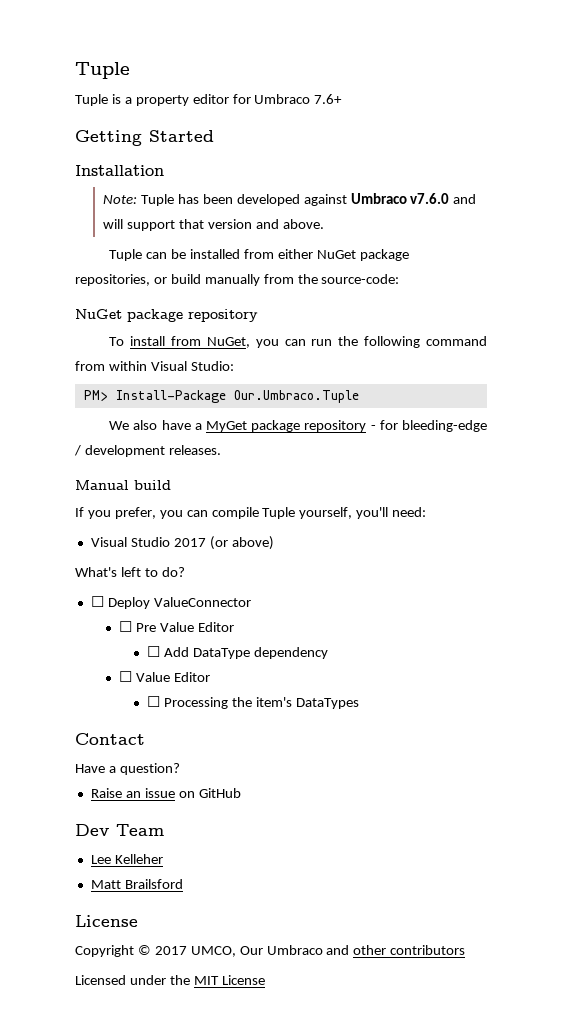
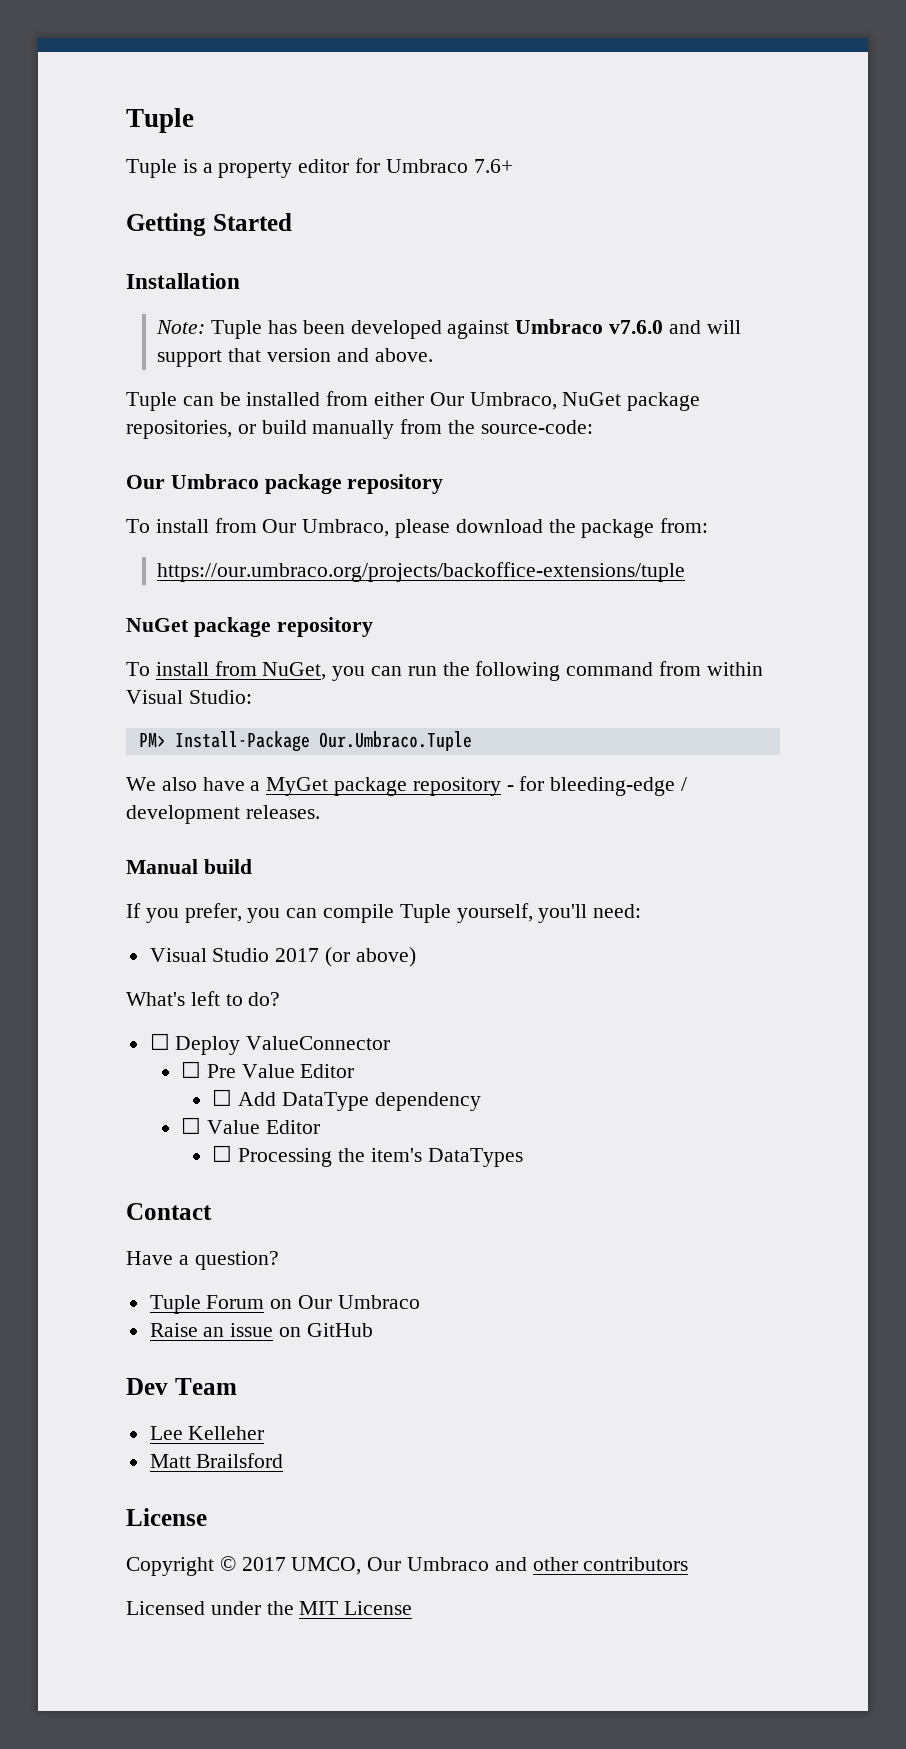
- Tuple can be installed from either NuGet package repositories, or build manually from the source-code:
+ Tuple can be installed from either Our Umbraco, NuGet package repositories, or build manually from the source-code:
+ Our Umbraco package repository
+ To install from Our Umbraco, please download the package from:
+ https://our.umbraco.org/projects/backoffice-extensions/tuple
+ Tuple Forum on Our Umbraco

